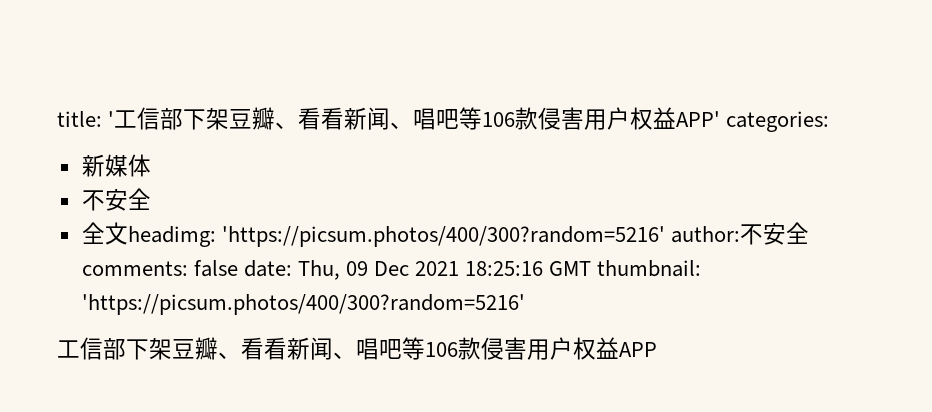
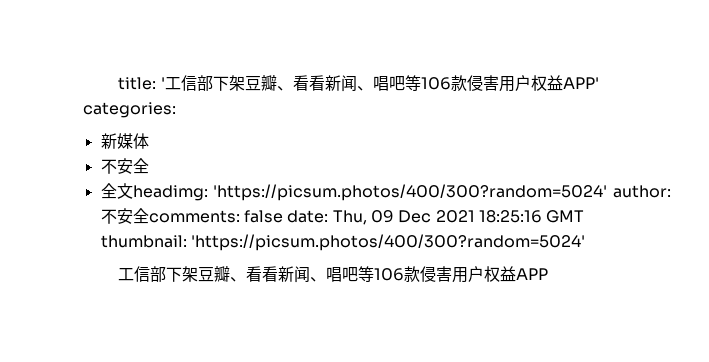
- 全文headimg: 'https://picsum.photos/400/300?random=5216' author:不安全comments: false date: Thu, 09 Dec 2021 18:25:16 GMT thumbnail: 'https://picsum.photos/400/300?random=5216'
+ 全文headimg: 'https://picsum.photos/400/300?random=5024' author:不安全comments: false date: Thu, 09 Dec 2021 18:25:16 GMT thumbnail: 'https://picsum.photos/400/300?random=5024'

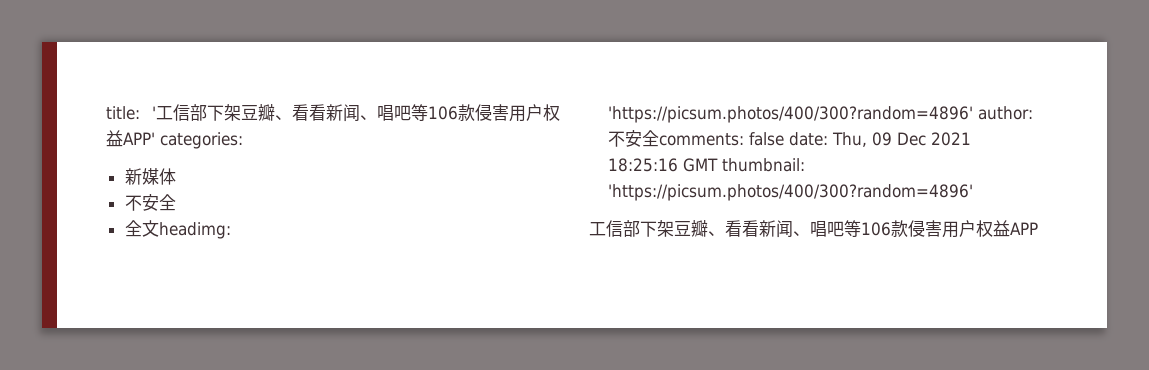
- 全文headimg: 'https://picsum.photos/400/300?random=5024' author:不安全comments: false date: Thu, 09 Dec 2021 18:25:16 GMT thumbnail: 'https://picsum.photos/400/300?random=5024'
+ 全文headimg: 'https://picsum.photos/400/300?random=4896' author:不安全comments: false date: Thu, 09 Dec 2021 18:25:16 GMT thumbnail: 'https://picsum.photos/400/300?random=4896'

